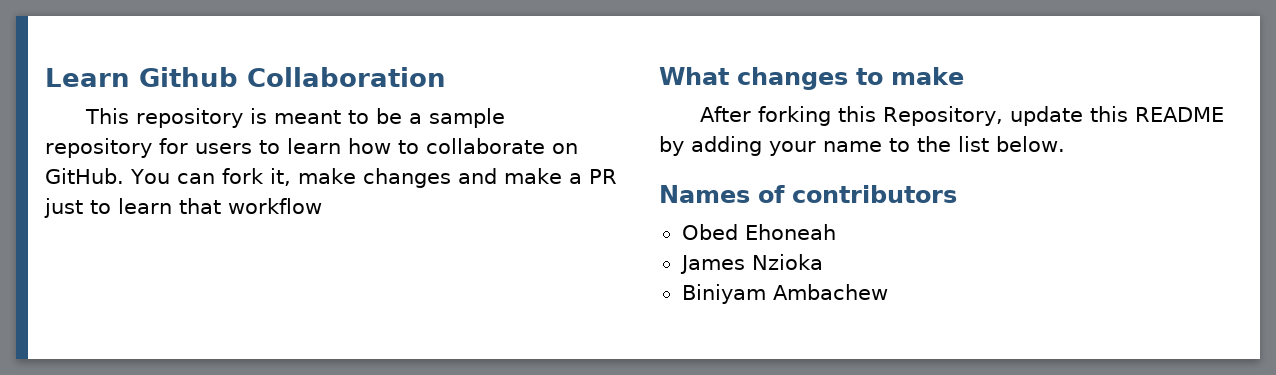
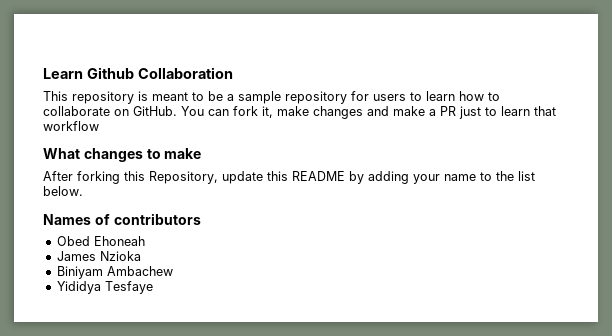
+ Yididya Tesfaye

